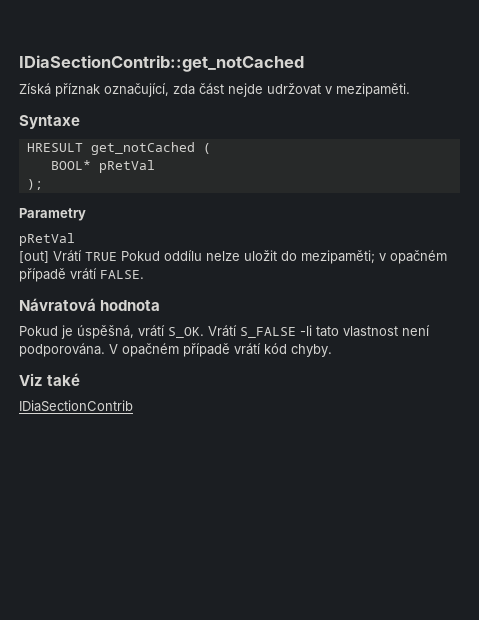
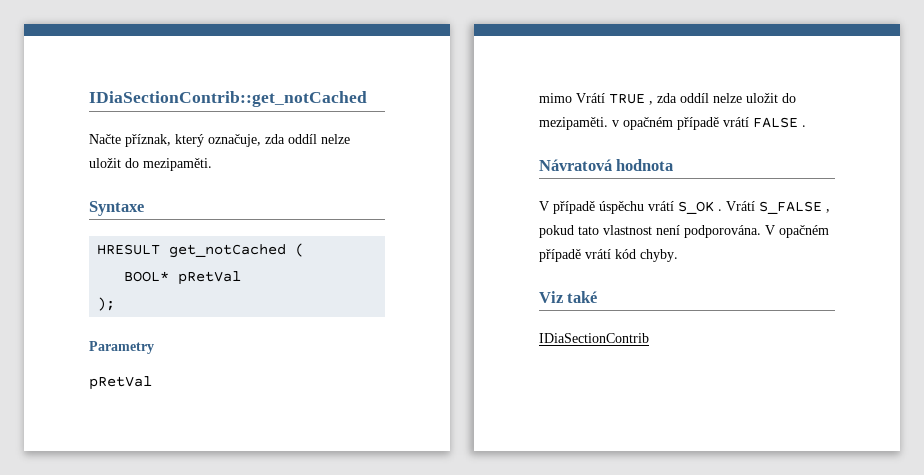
- Získá příznak označující, zda část nejde udržovat v mezipaměti.
+ Načte příznak, který označuje, zda oddíl nelze uložit do mezipaměti.
- [out] Vrátí TRUE Pokud oddílu nelze uložit do mezipaměti; v opačném případě vrátí FALSE.
+ mimo Vrátí TRUE , zda oddíl nelze uložit do mezipaměti. v opačném případě vrátí FALSE .
- Pokud je úspěšná, vrátí S_OK. Vrátí S_FALSE -li tato vlastnost není podporována.
+ V případě úspěchu vrátí S_OK . Vrátí S_FALSE , pokud tato vlastnost není podporována.

